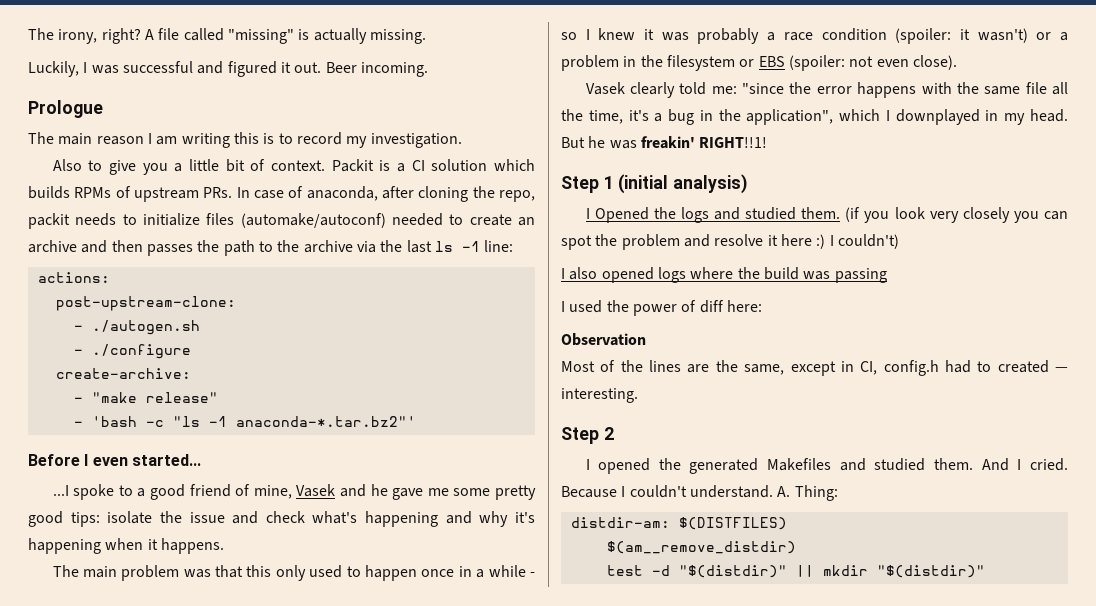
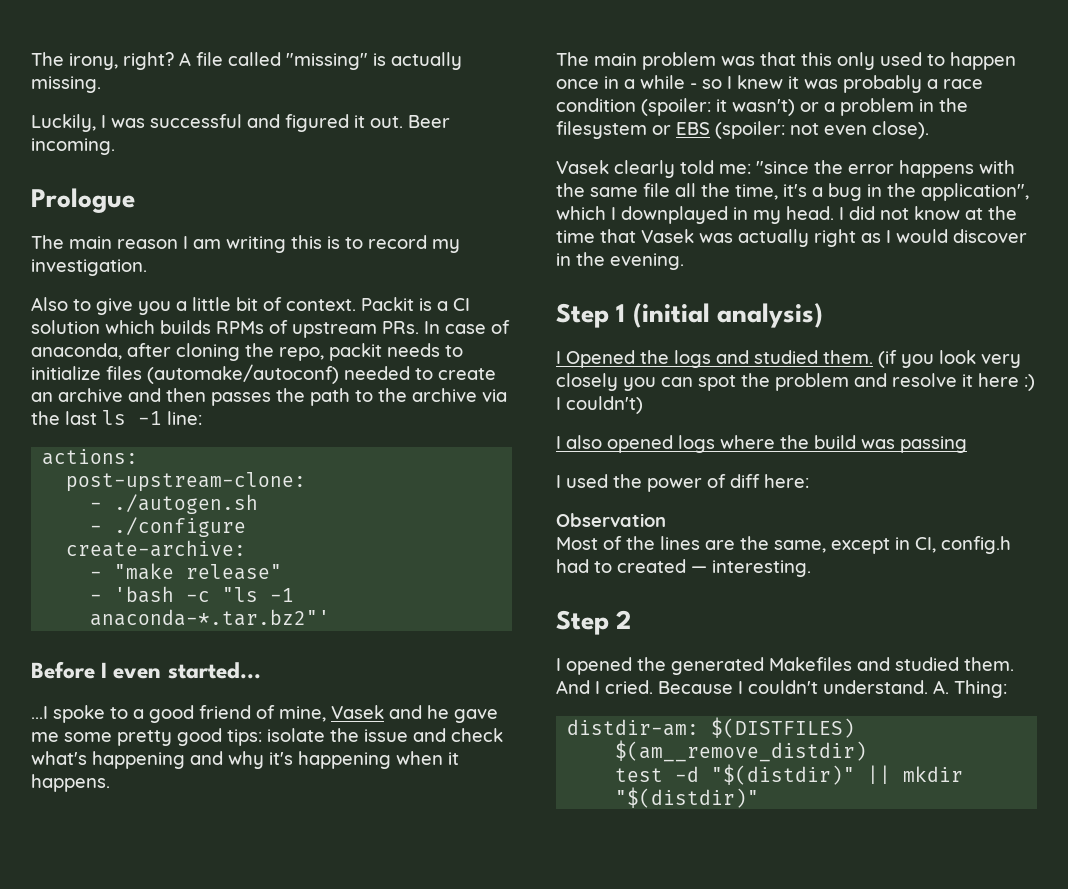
- But he was freakin' RIGHT!!1!
+ I did not know at the time that Vasek was actually right as I would discover in the evening.

